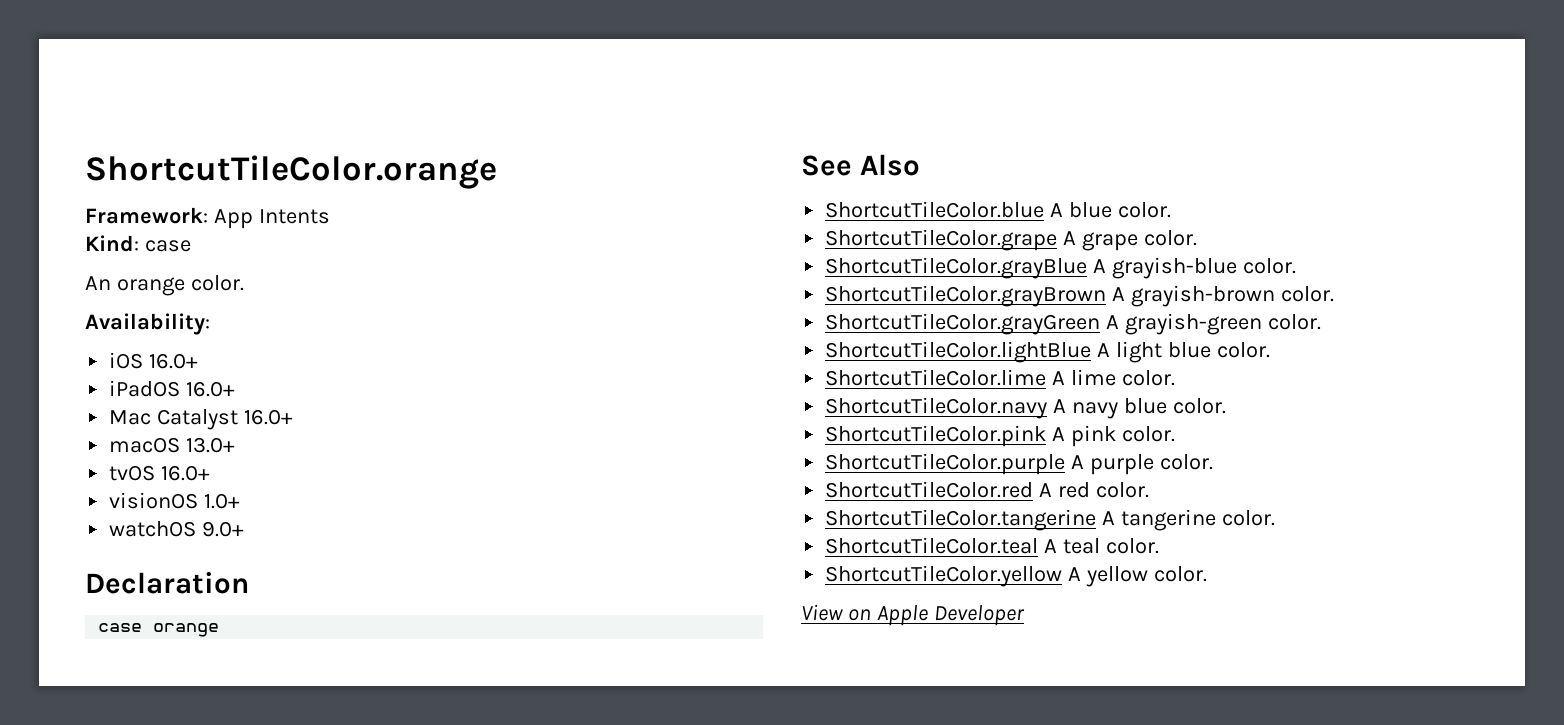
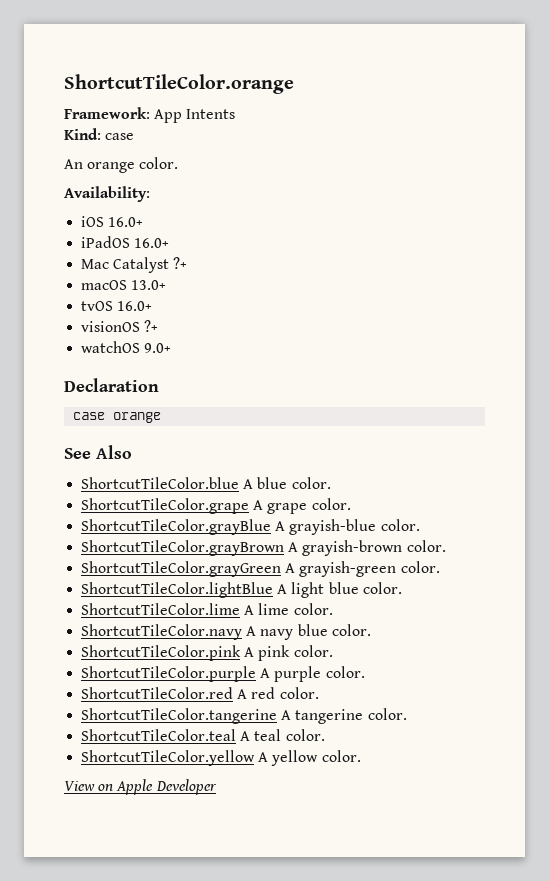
- Mac Catalyst 16.0+
+ Mac Catalyst ?+
- visionOS 1.0+
+ visionOS ?+

